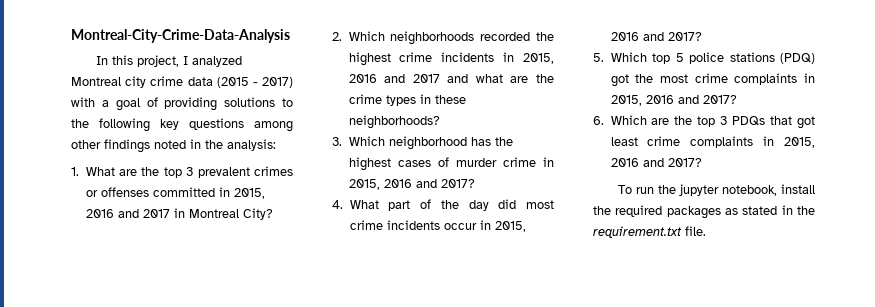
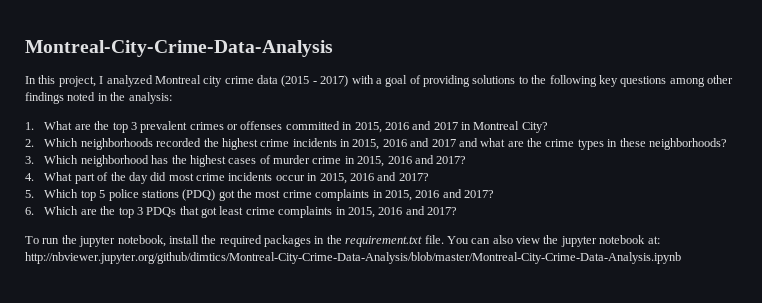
- To run the jupyter notebook, install the required packages as stated in the requirement.txt file.
+ To run the jupyter notebook, install the required packages in the requirement.txt file.
+ You can also view the jupyter notebook at: http://nbviewer.jupyter.org/github/dimtics/Montreal-City-Crime-Data-Analysis/blob/master/Montreal-City-Crime-Data-Analysis.ipynb

